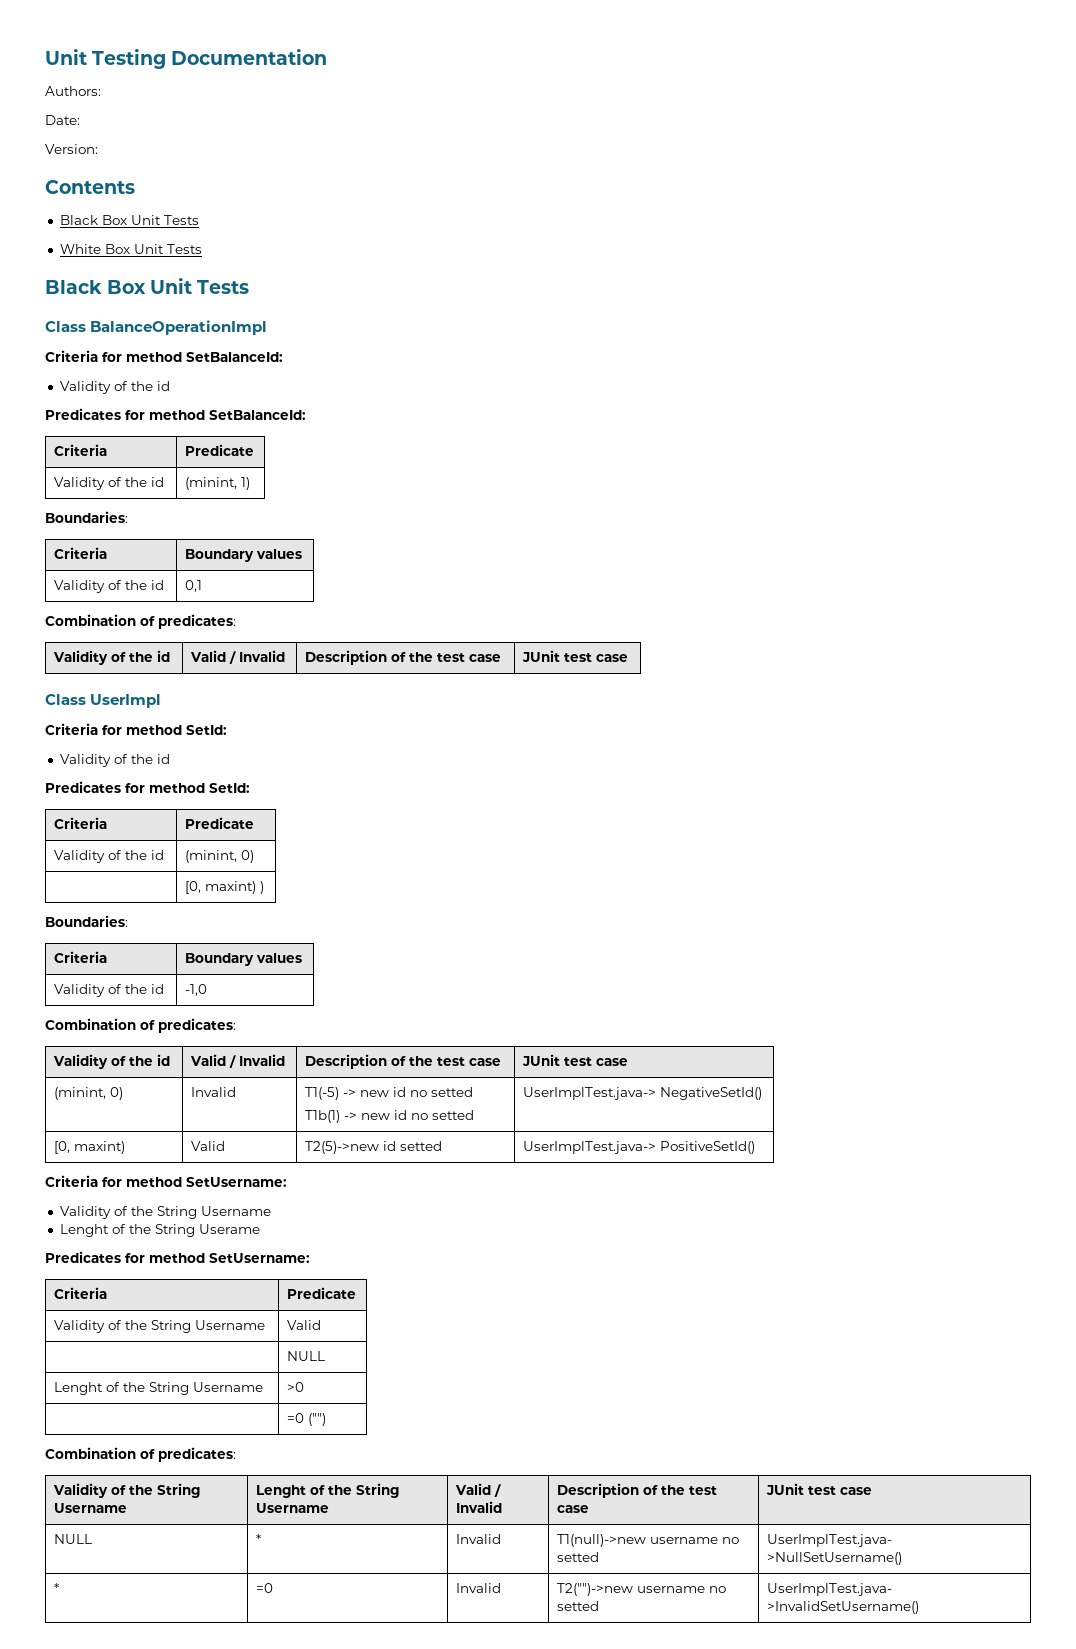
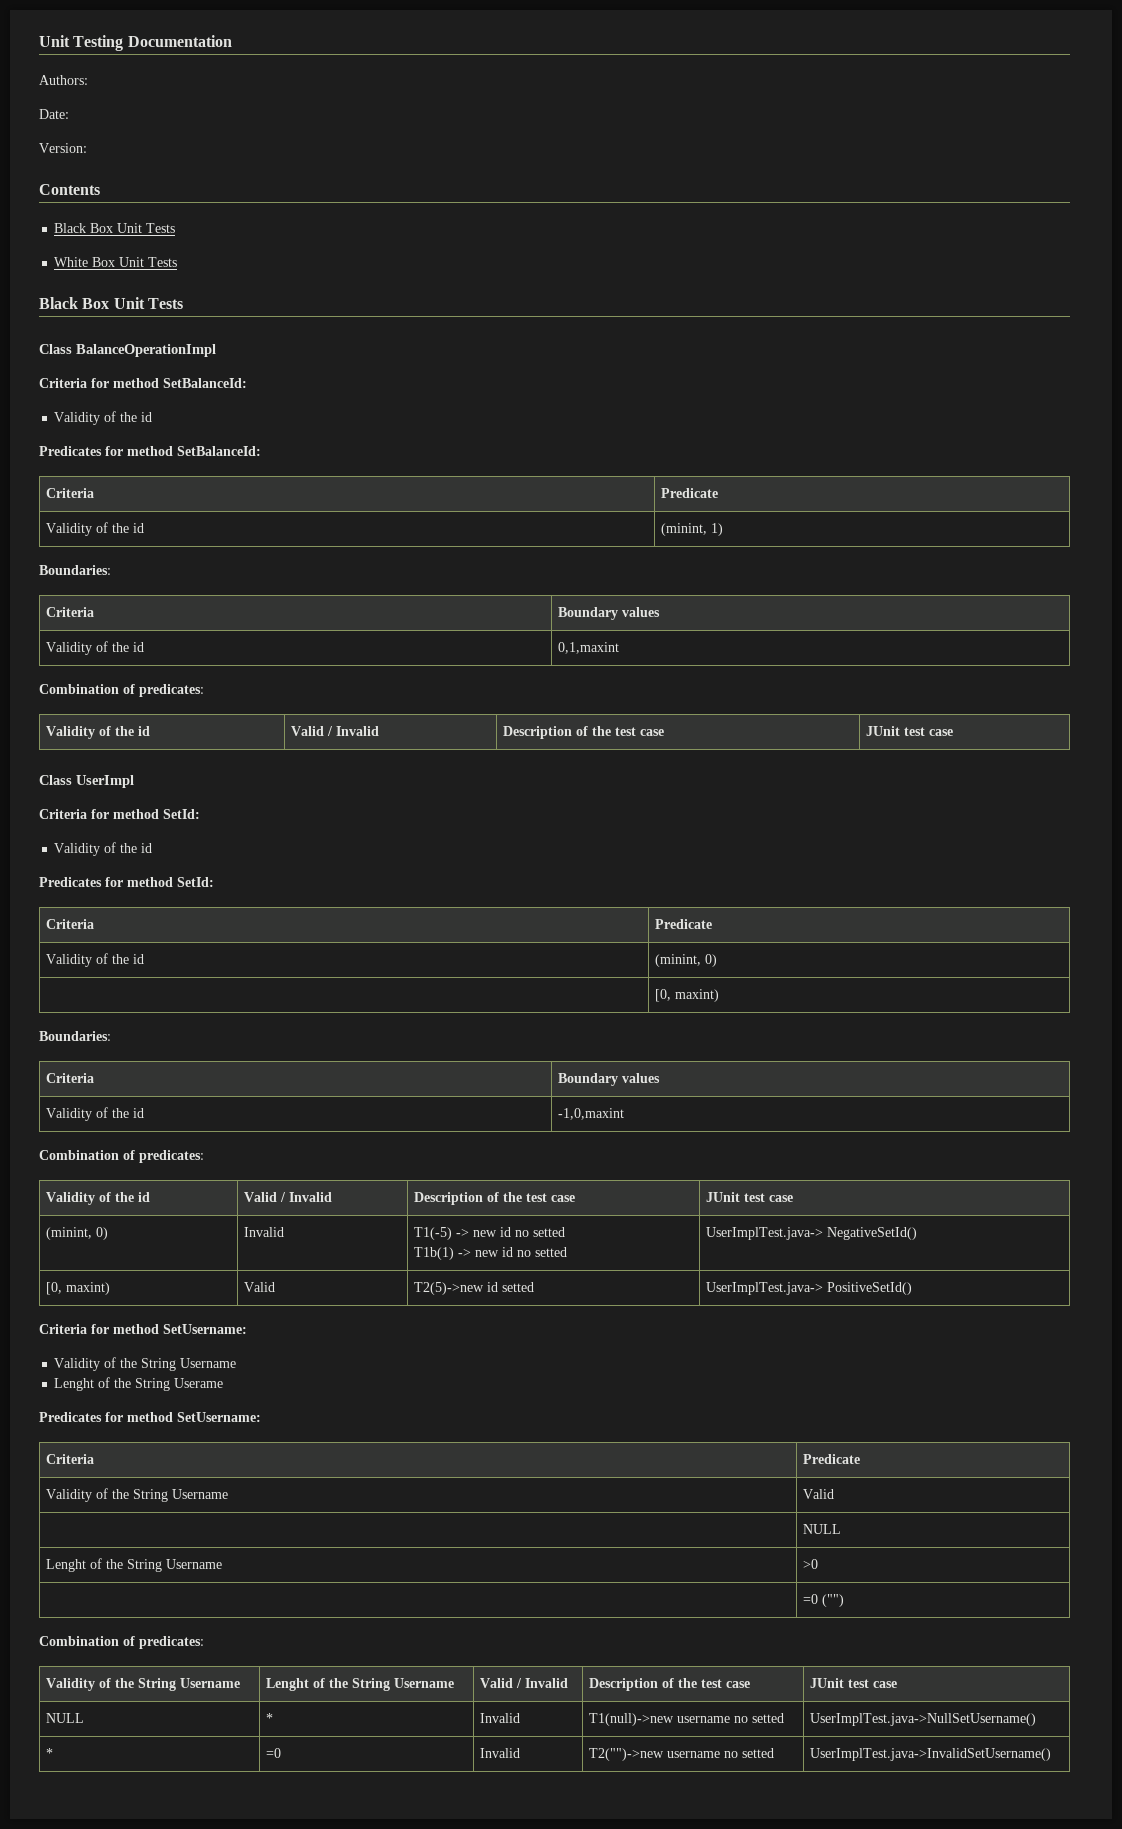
- Validity of the id | 0,1
+ Validity of the id | 0,1,maxint
- | [0, maxint) )
+ | [0, maxint)
  Boundaries:
  Criteria | Boundary values
- Validity of the id | -1,0
+ Validity of the id | -1,0,maxint

